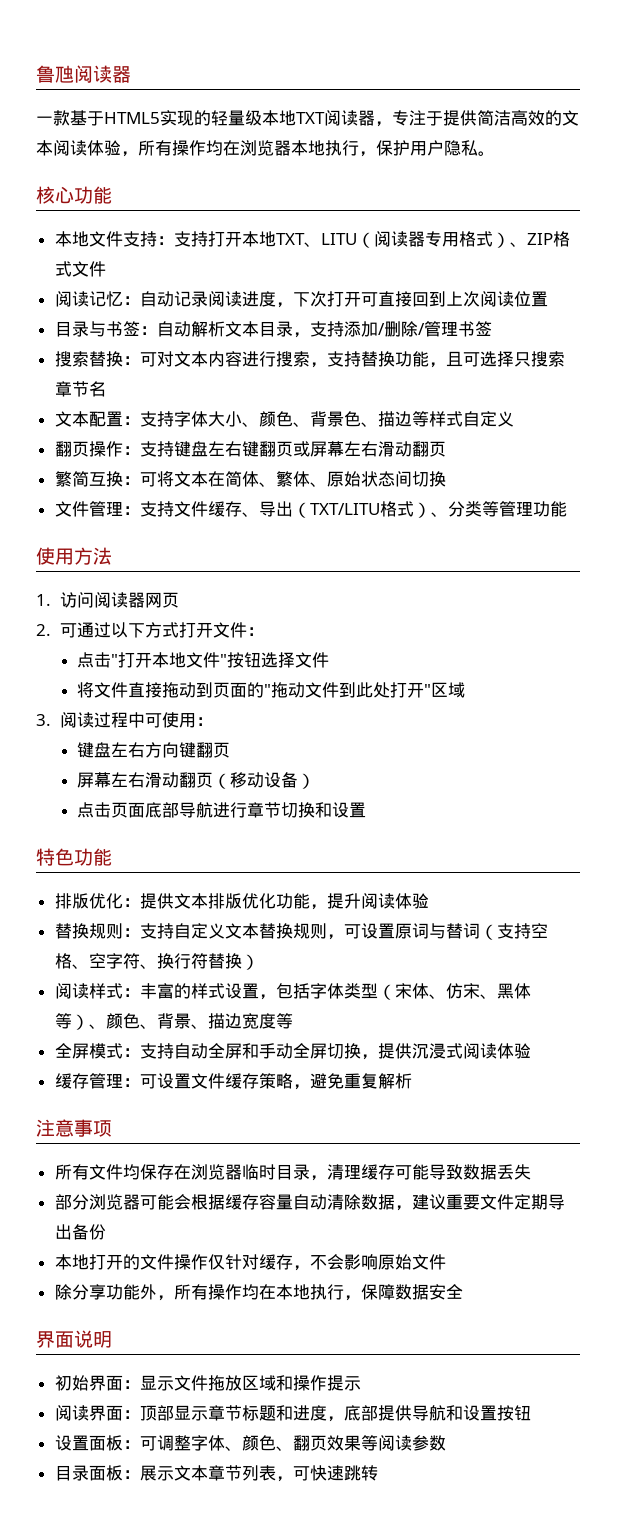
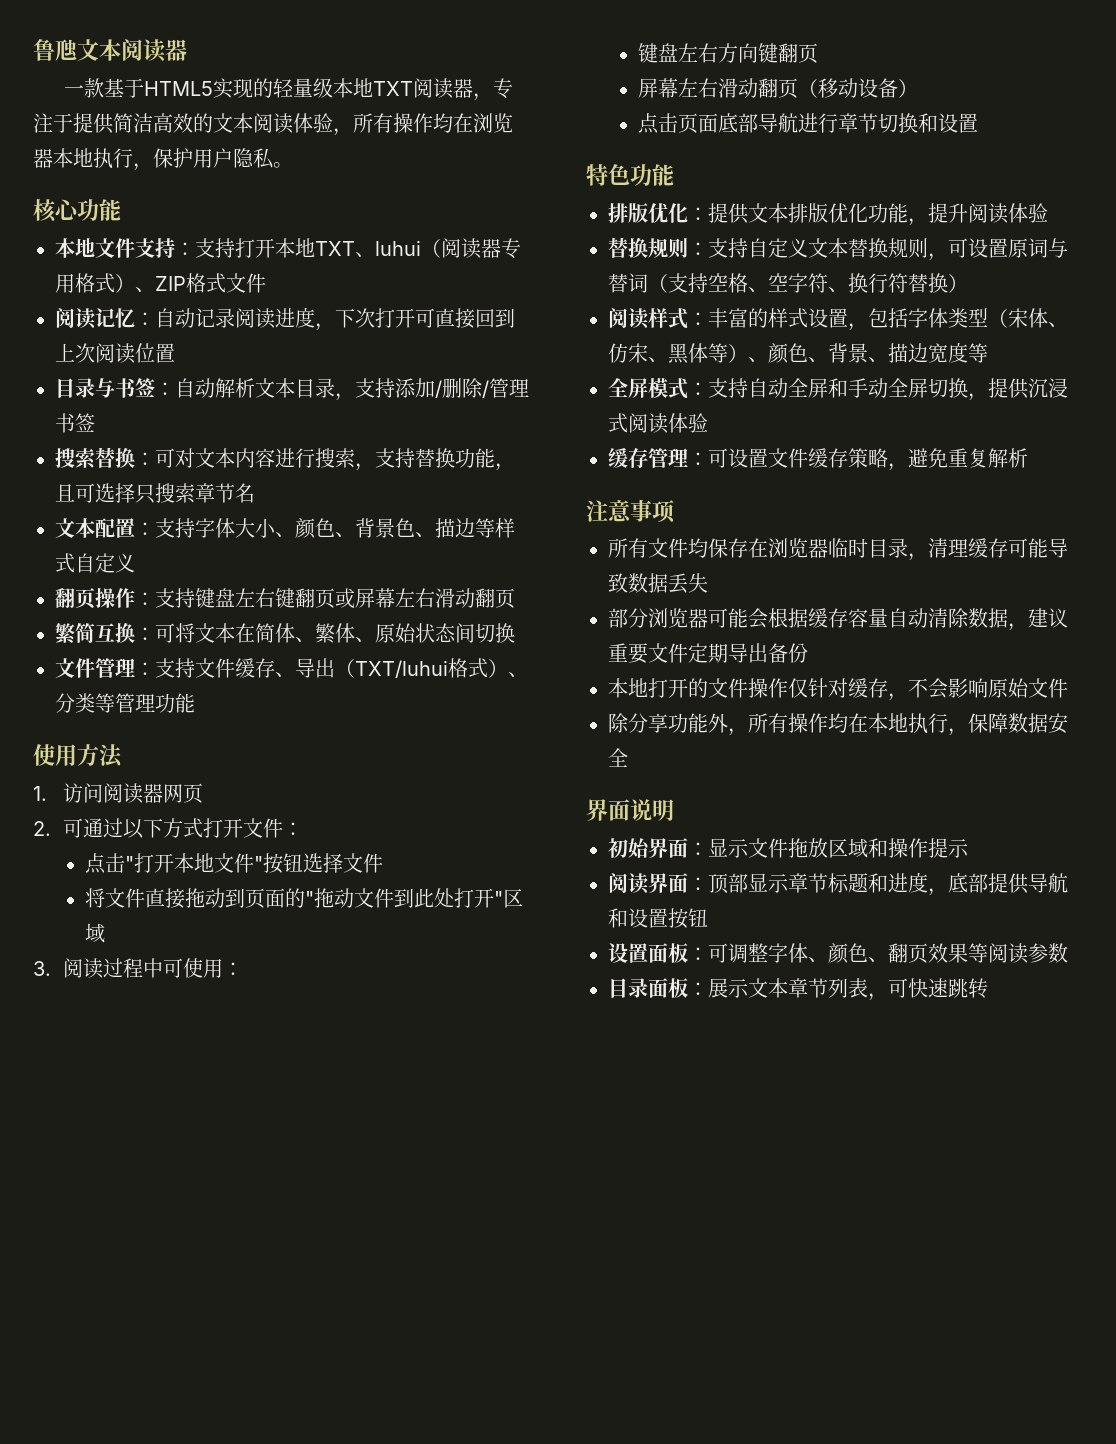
- 鲁虺阅读器
+ 鲁虺文本阅读器
- 本地文件支持：支持打开本地TXT、LITU（阅读器专用格式）、ZIP格式文件
+ 本地文件支持：支持打开本地TXT、luhui（阅读器专用格式）、ZIP格式文件
- 文件管理：支持文件缓存、导出（TXT/LITU格式）、分类等管理功能
+ 文件管理：支持文件缓存、导出（TXT/luhui格式）、分类等管理功能

